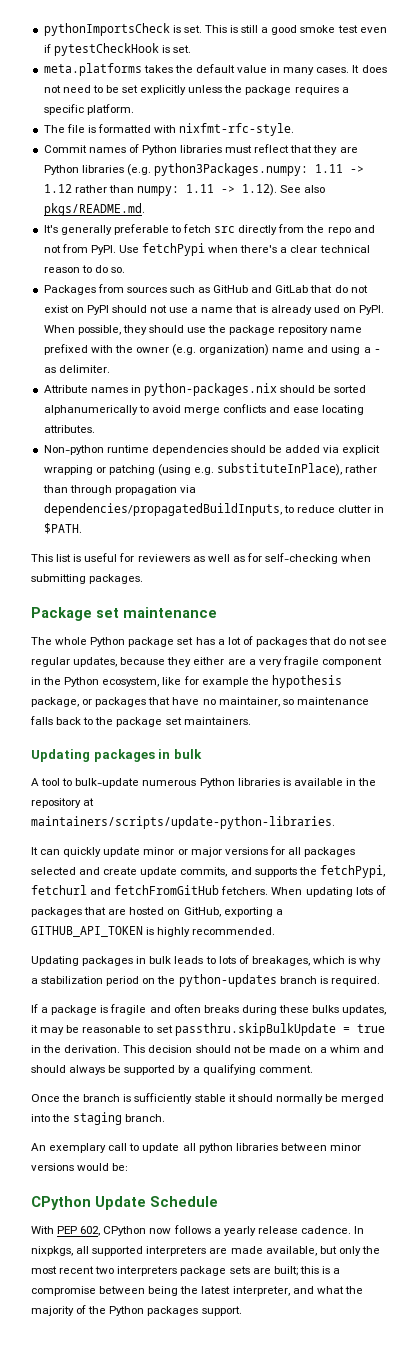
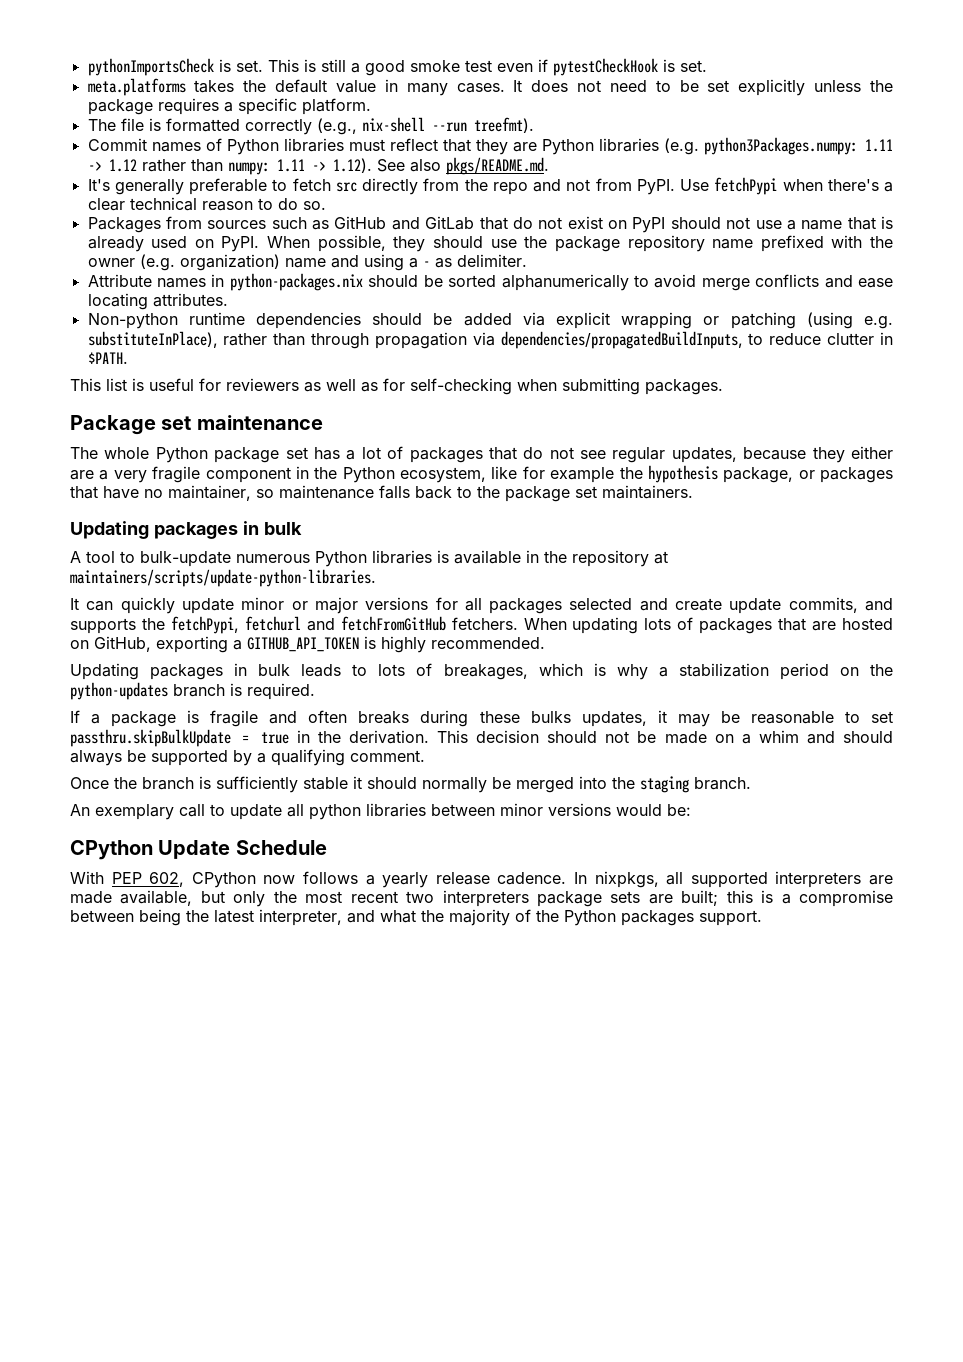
- The file is formatted with nixfmt-rfc-style.
+ The file is formatted correctly (e.g., nix-shell --run treefmt).

